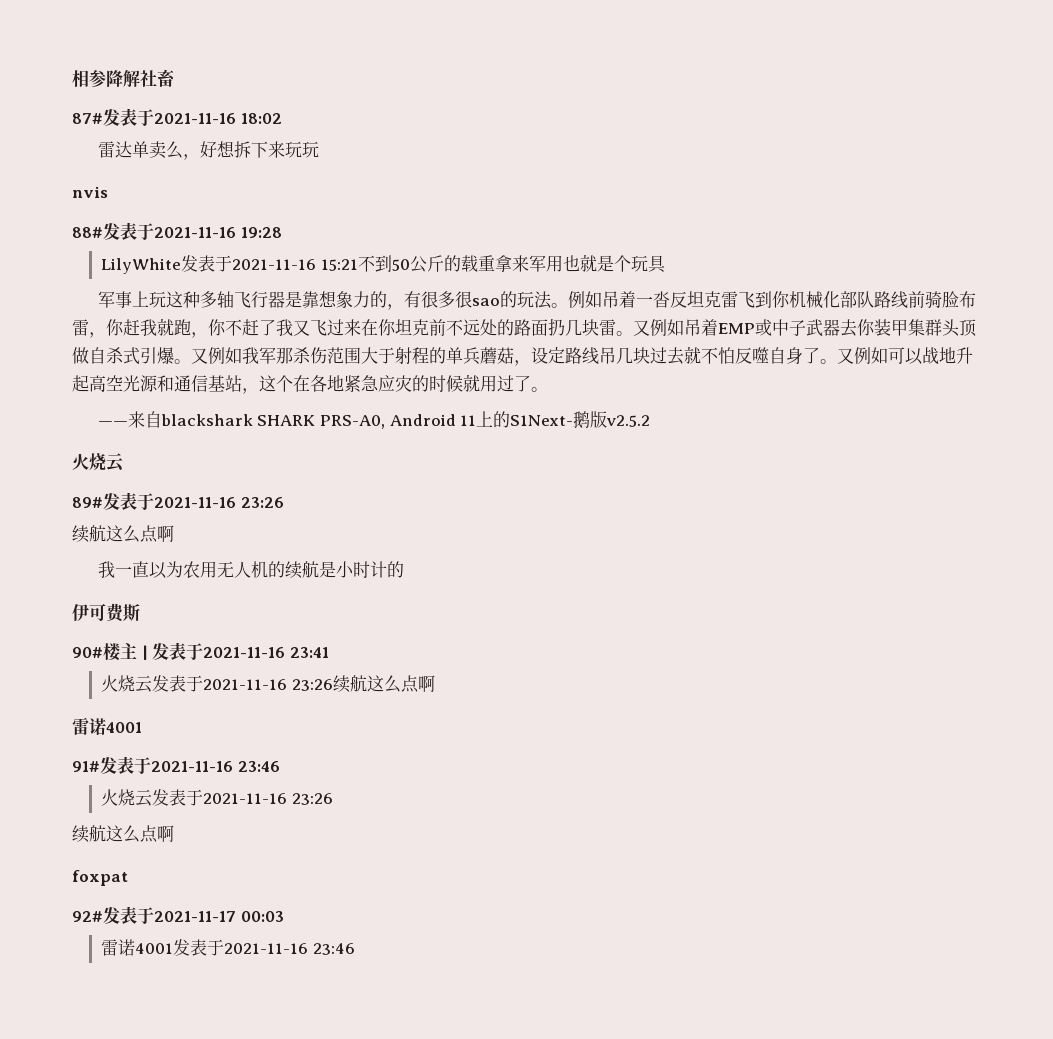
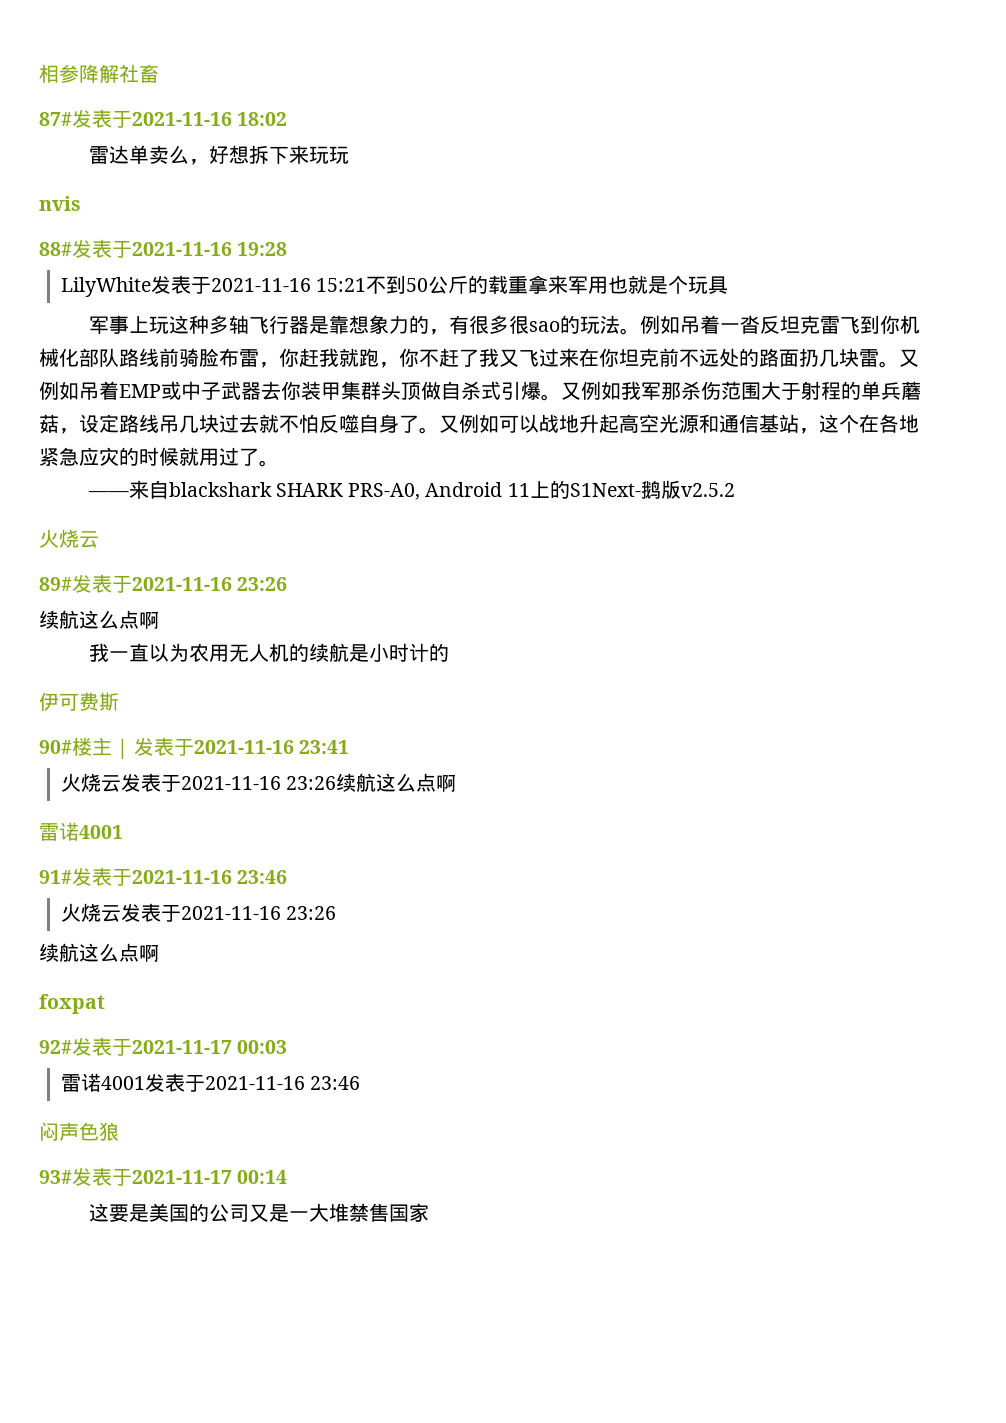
+ 闷声色狼
+ 93#发表于2021-11-17 00:14
+ 这要是美国的公司又是一大堆禁售国家

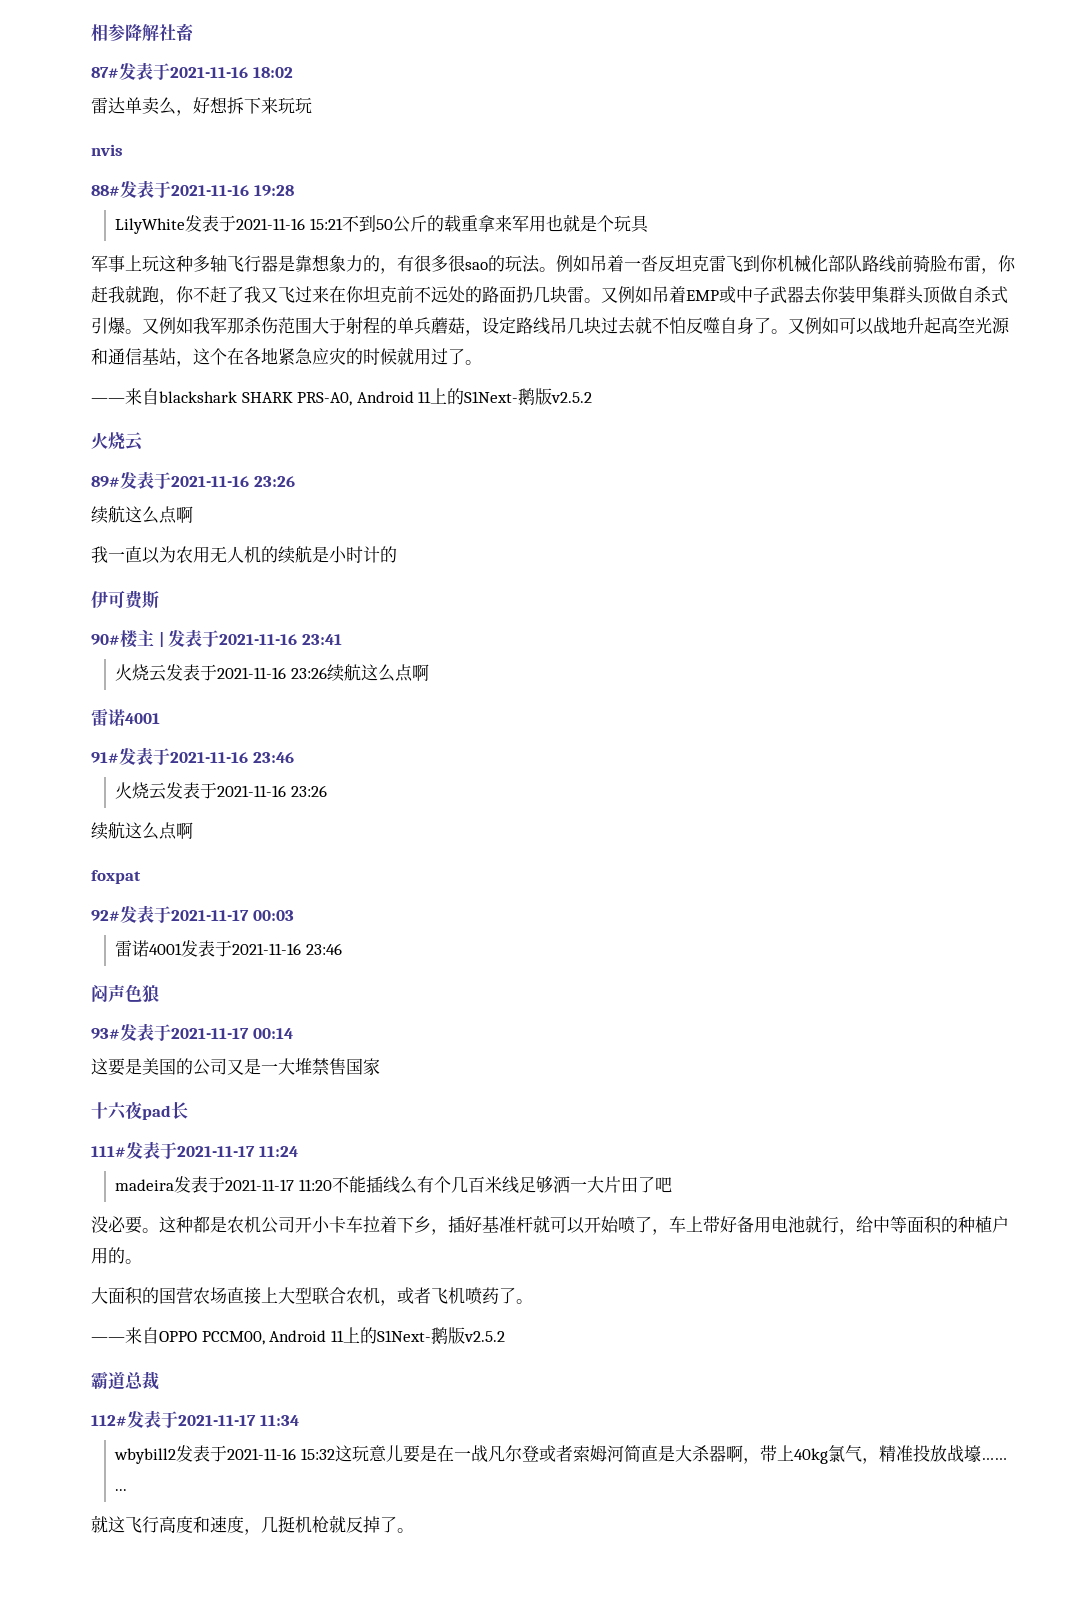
+ 十六夜pad长
+ 111#发表于2021-11-17 11:24
+ madeira发表于2021-11-17 11:20不能插线么有个几百米线足够洒一大片田了吧
+ 没必要。这种都是农机公司开小卡车拉着下乡，插好基准杆就可以开始喷了，车上带好备用电池就行，给中等面积的种植户用的。
+ 大面积的国营农场直接上大型联合农机，或者飞机喷药了。
+ ——来自OPPO PCCM00, Android 11上的S1Next-鹅版v2.5.2
+ 霸道总裁
+ 112#发表于2021-11-17 11:34
+ wbybill2发表于2021-11-16 15:32这玩意儿要是在一战凡尔登或者索姆河简直是大杀器啊，带上40kg氯气，精准投放战壕…… ...
+ 就这飞行高度和速度，几挺机枪就反掉了。

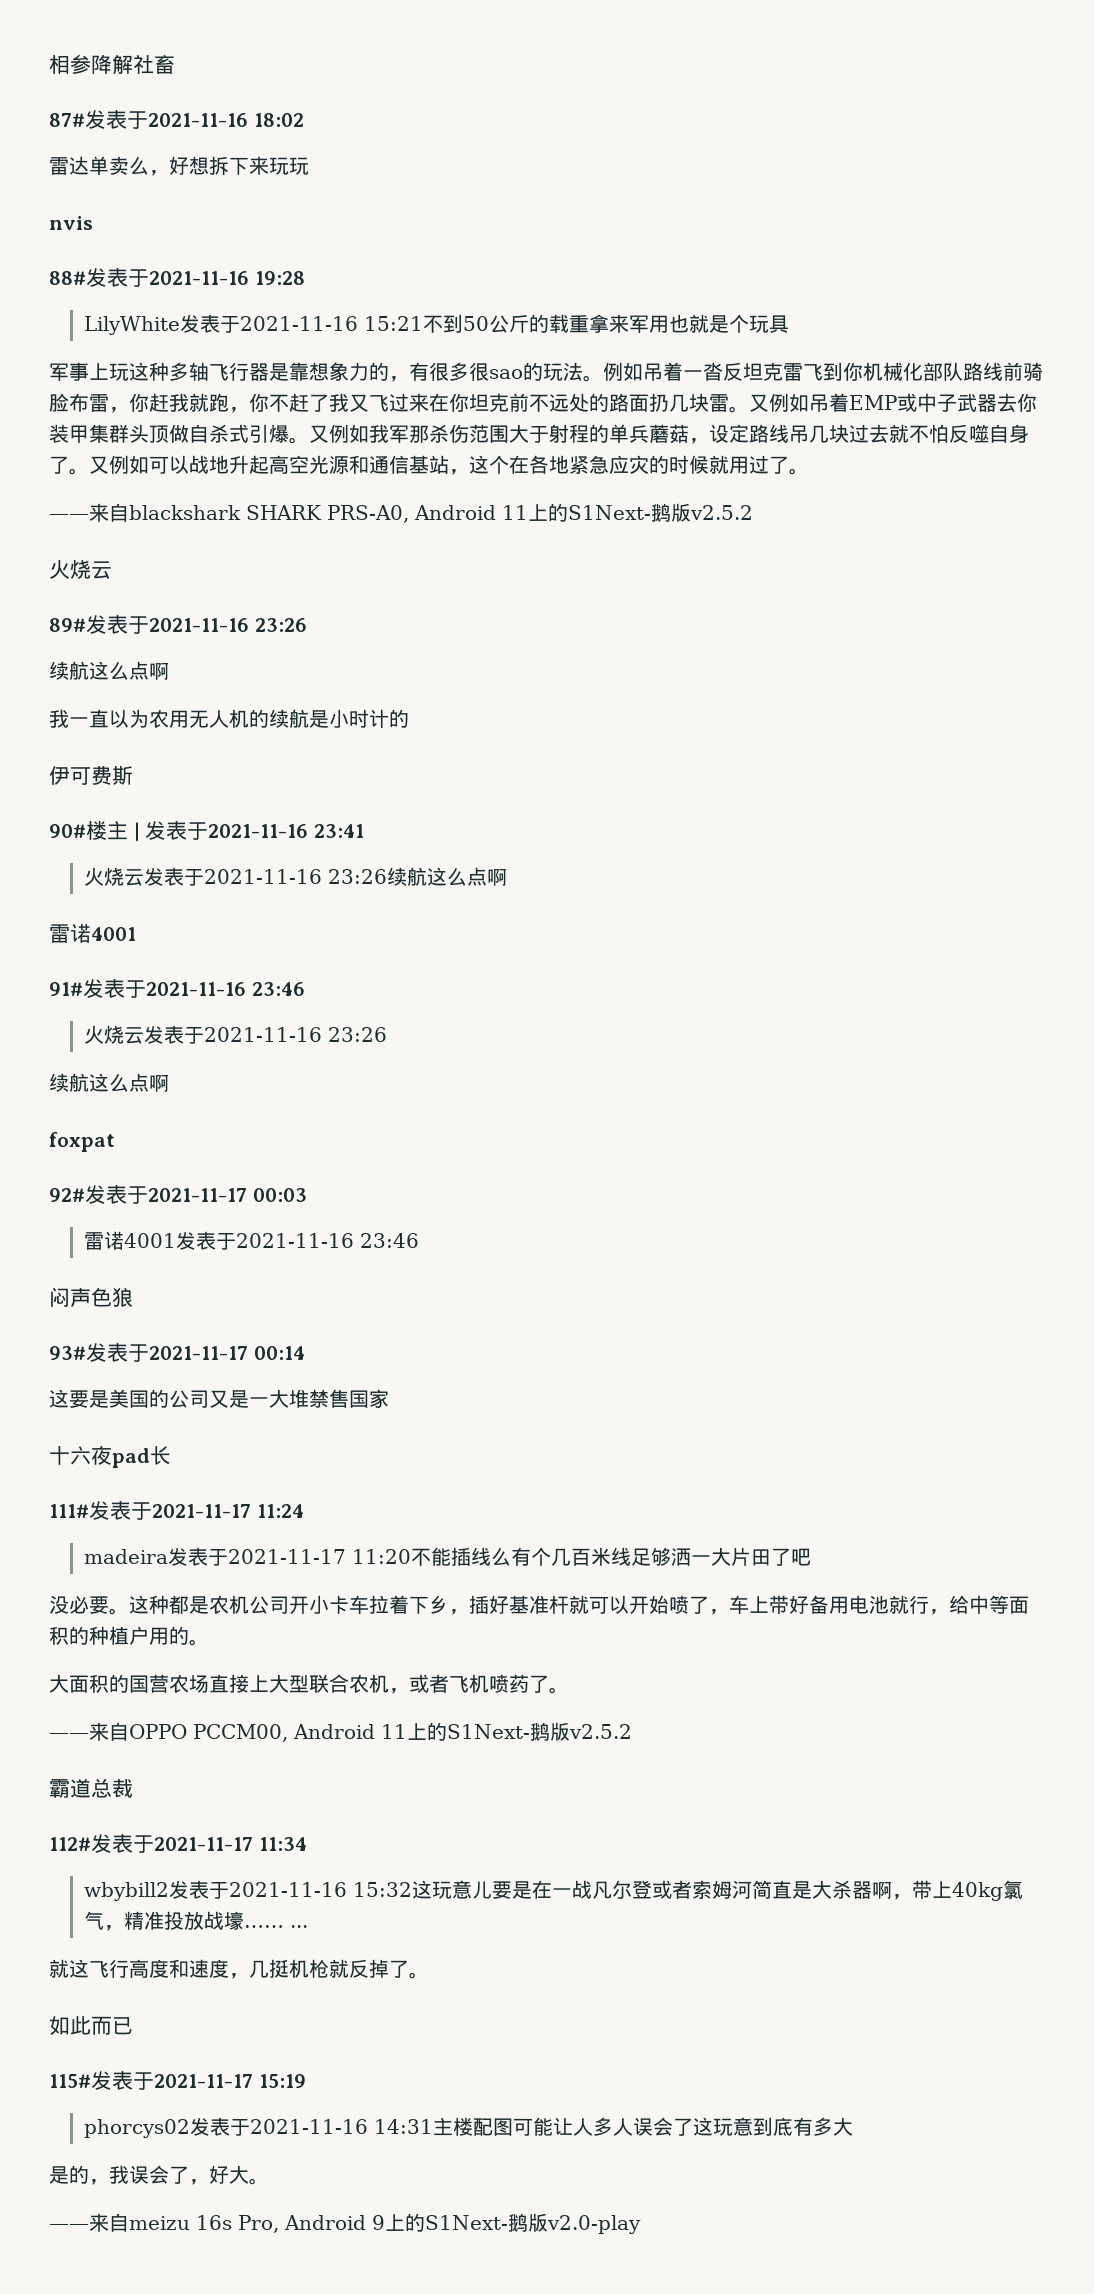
+ 如此而已
+ 115#发表于2021-11-17 15:19
+ phorcys02发表于2021-11-16 14:31主楼配图可能让人多人误会了这玩意到底有多大
+ 是的，我误会了，好大。
+ ——来自meizu 16s Pro, Android 9上的S1Next-鹅版v2.0-play

